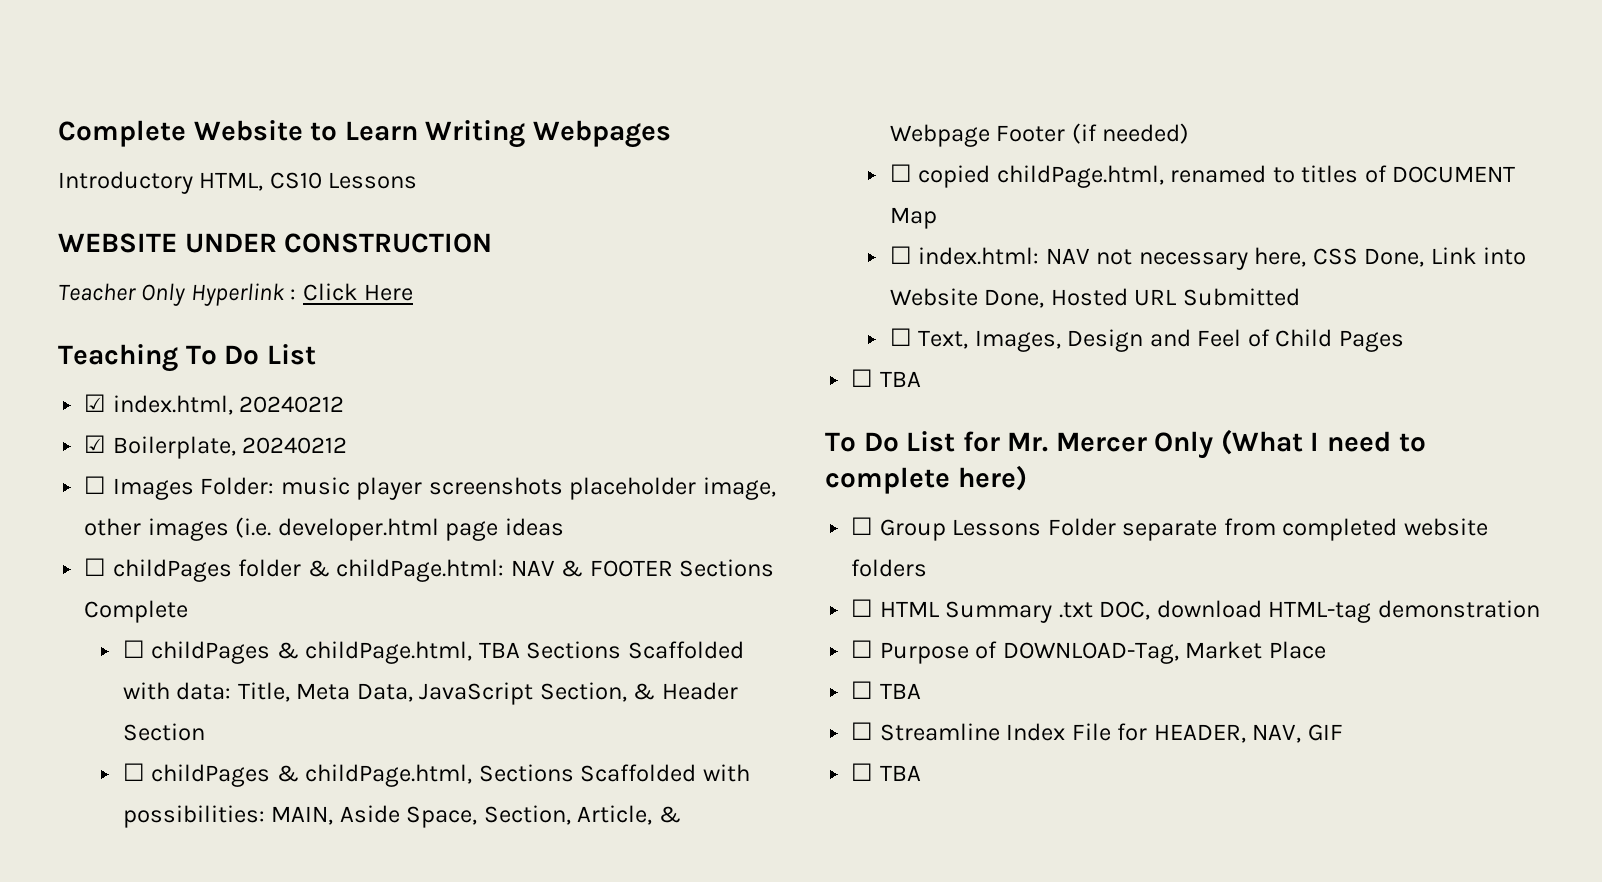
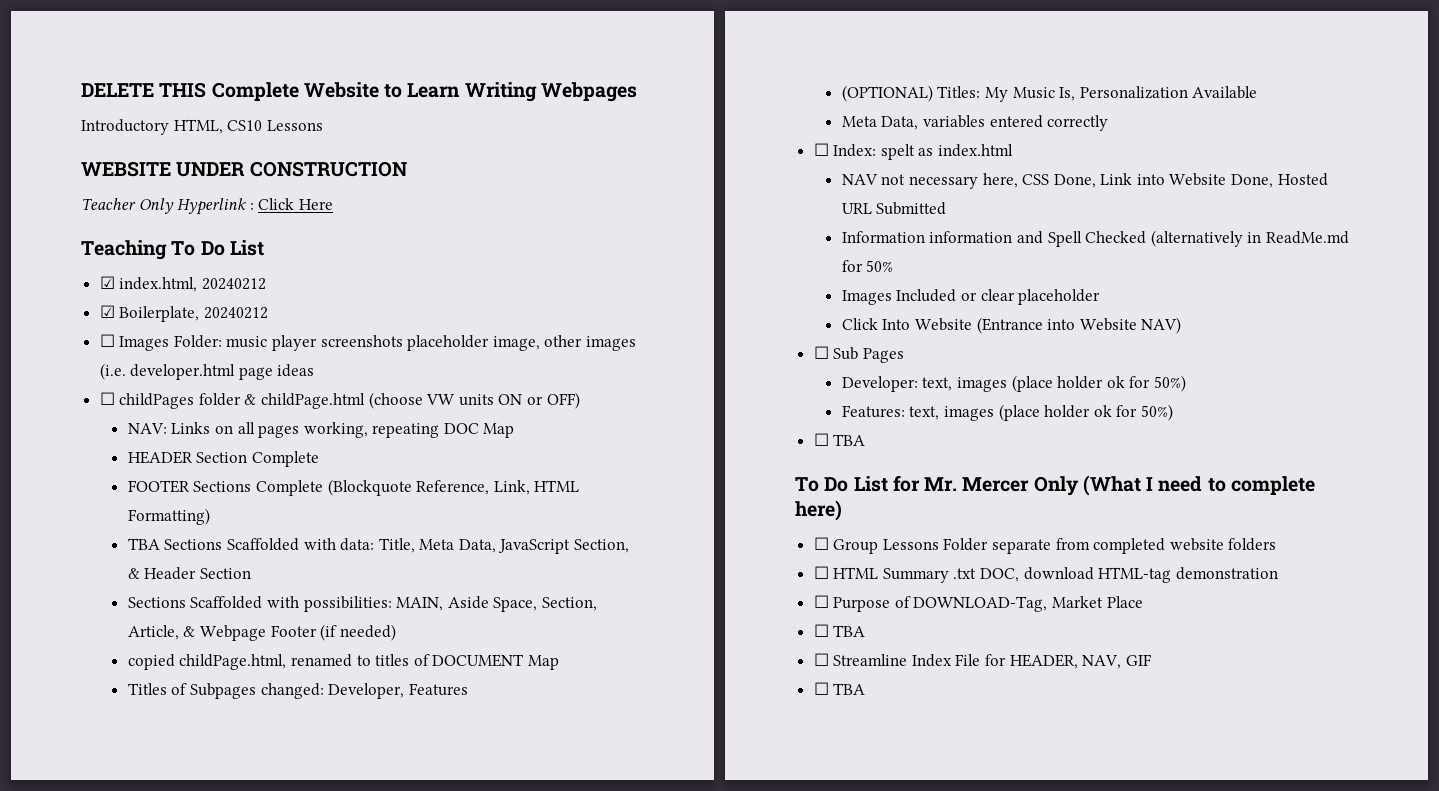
- Complete Website to Learn Writing Webpages
+ DELETE THIS Complete Website to Learn Writing Webpages
- ☐ childPages folder & childPage.html: NAV & FOOTER Sections Complete
- ☐ childPages & childPage.html, TBA Sections Scaffolded with data: Title, Meta Data, JavaScript Section, & Header Section
+ ☐ childPages folder & childPage.html (choose VW units ON or OFF)
+ NAV: Links on all pages working, repeating DOC Map
+ HEADER Section Complete
+ FOOTER Sections Complete (Blockquote Reference, Link, HTML Formatting)
+ TBA Sections Scaffolded with data: Title, Meta Data, JavaScript Section, & Header Section
- ☐ childPages & childPage.html, Sections Scaffolded with possibilities: MAIN, Aside Space, Section, Article, & Webpage Footer (if needed)
+ Sections Scaffolded with possibilities: MAIN, Aside Space, Section, Article, & Webpage Footer (if needed)
- ☐ copied childPage.html, renamed to titles of DOCUMENT Map
+ copied childPage.html, renamed to titles of DOCUMENT Map
- ☐ index.html: NAV not necessary here, CSS Done, Link into Website Done, Hosted URL Submitted
+ Titles of Subpages changed: Developer, Features
+ (OPTIONAL) Titles: My Music Is, Personalization Available
+ Meta Data, variables entered correctly
+ ☐ Index: spelt as index.html
+ NAV not necessary here, CSS Done, Link into Website Done, Hosted URL Submitted
- ☐ Text, Images, Design and Feel of Child Pages
+ Information information and Spell Checked (alternatively in ReadMe.md for 50%
+ Images Included or clear placeholder
+ Click Into Website (Entrance into Website NAV)
+ ☐ Sub Pages
+ Developer: text, images (place holder ok for 50%)
+ Features: text, images (place holder ok for 50%)

